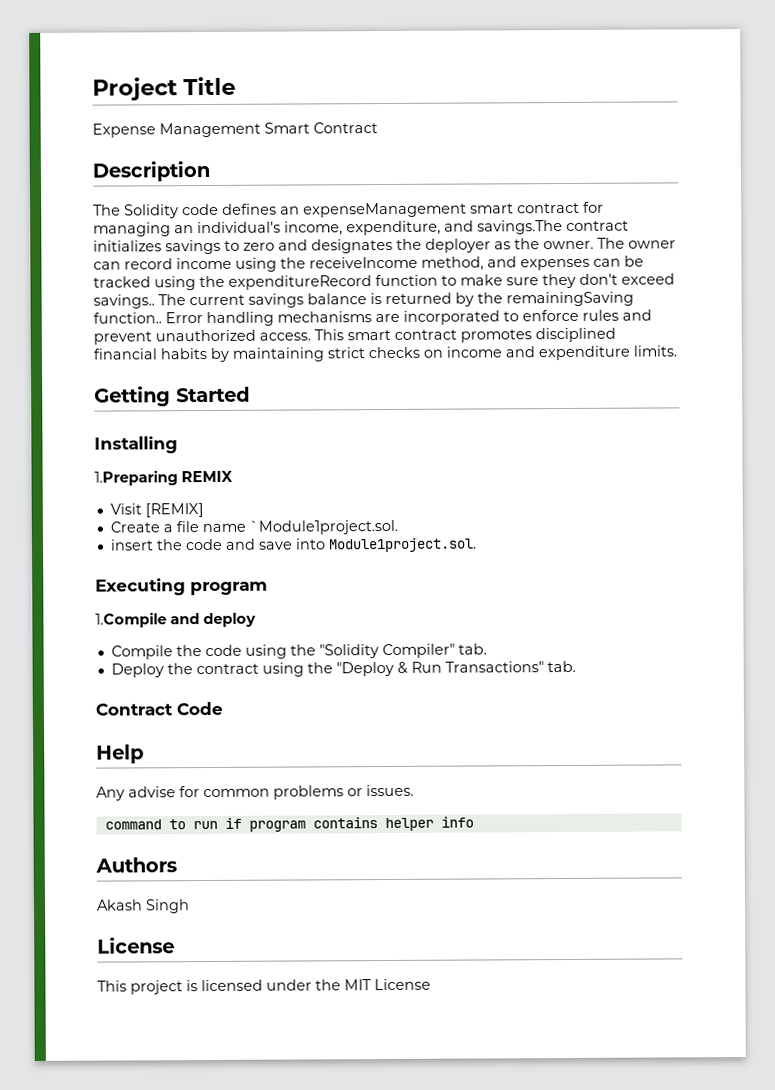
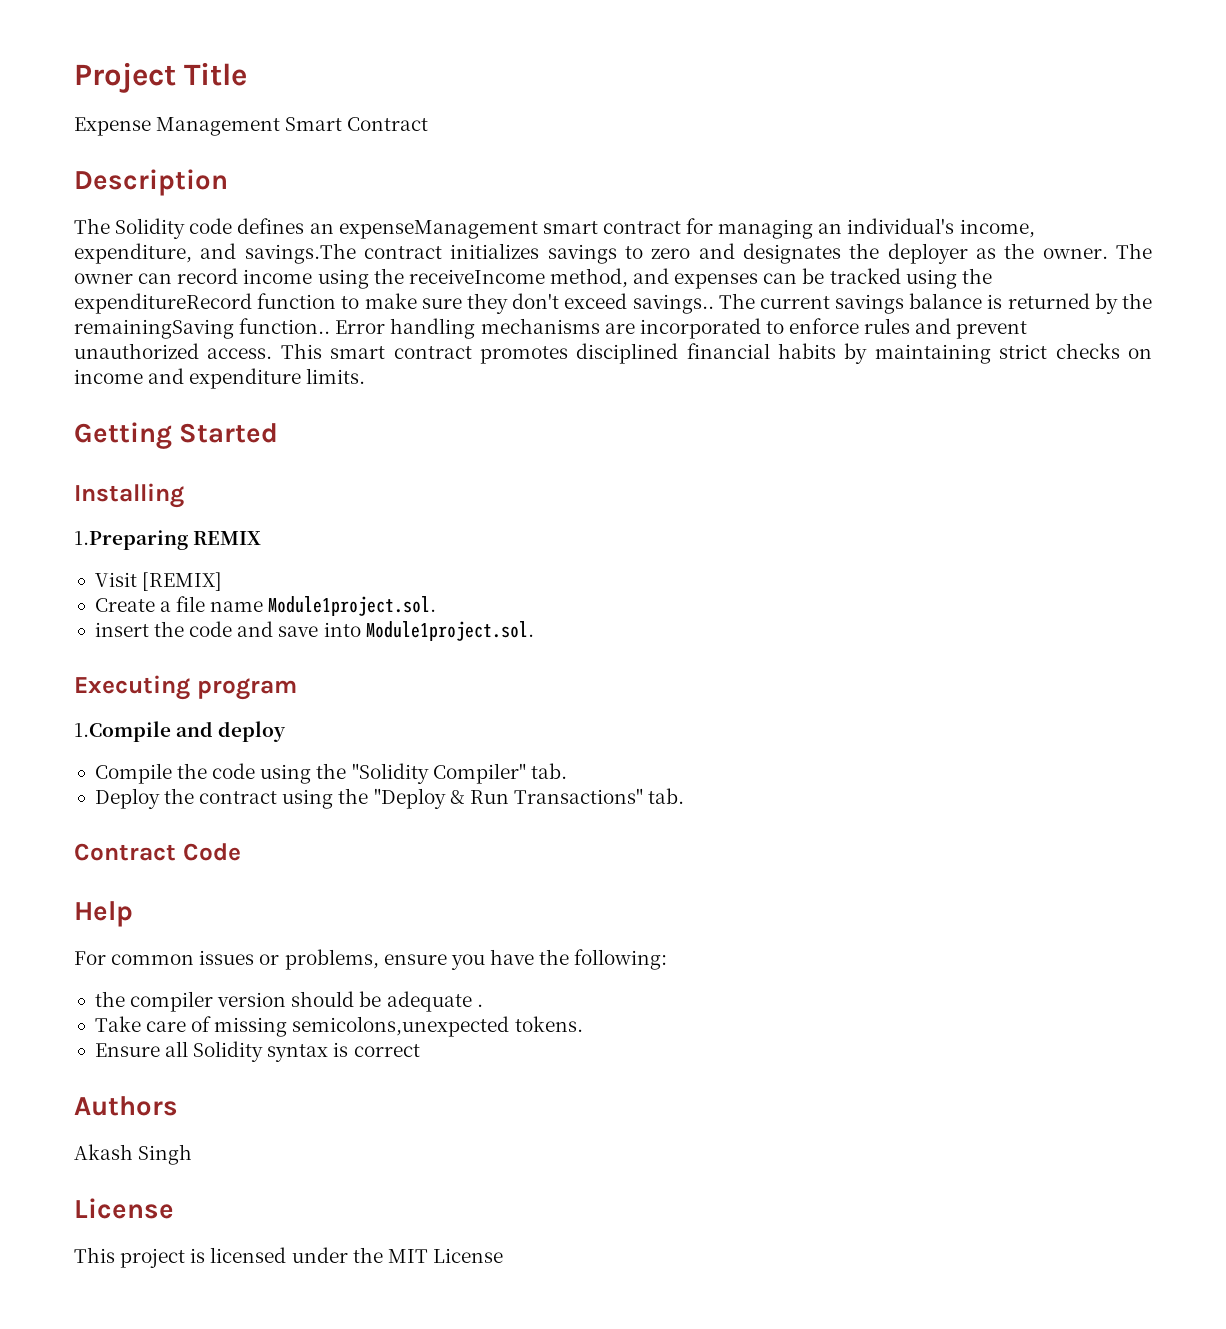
- Create a file name `Module1project.sol.
+ Create a file name Module1project.sol.
- Any advise for common problems or issues.
- command to run if program contains helper info
+ For common issues or problems, ensure you have the following:
+ the compiler version should be adequate .
+ Take care of missing semicolons,unexpected tokens.
+ Ensure all Solidity syntax is correct

